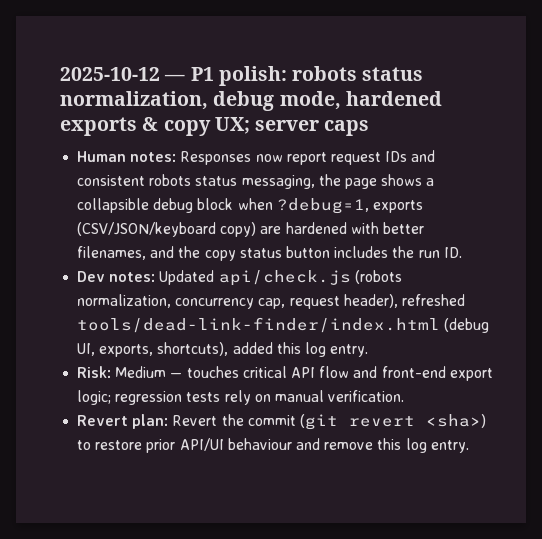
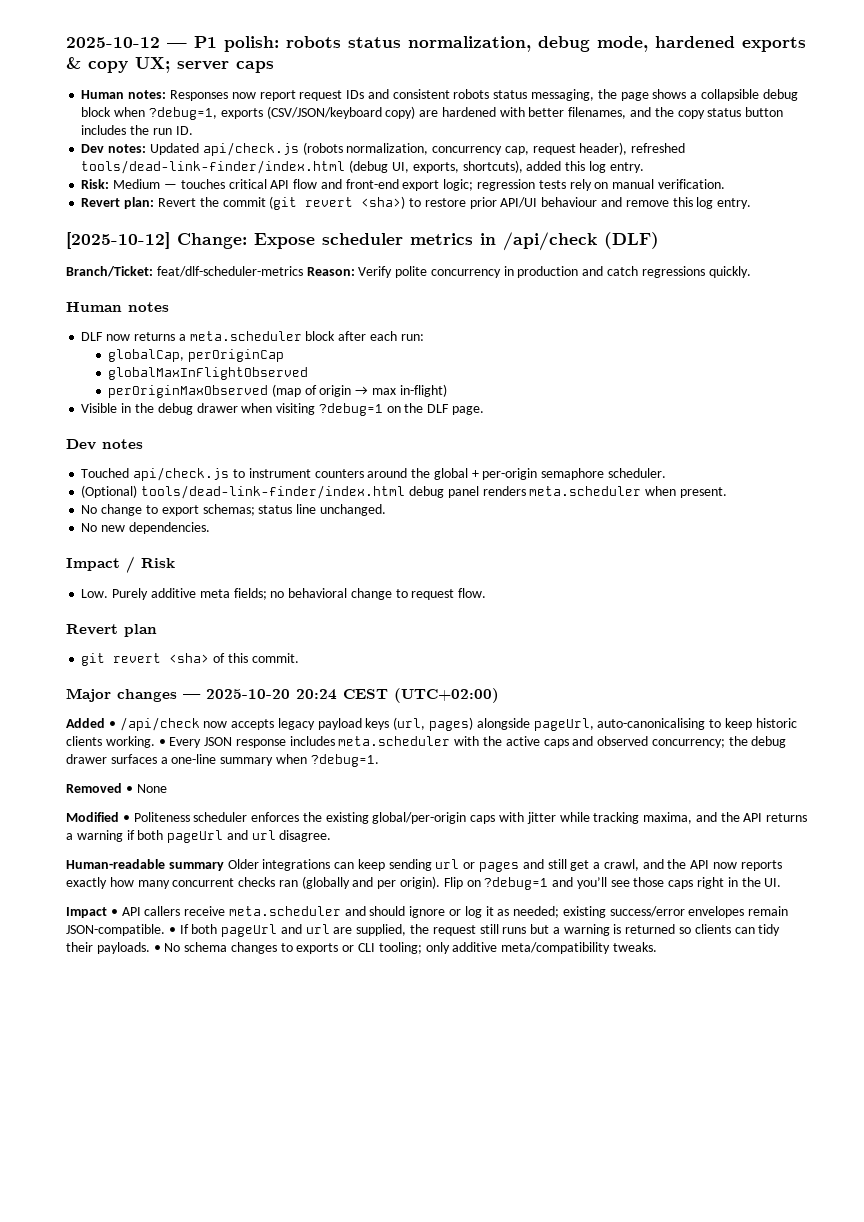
+ [2025-10-12] Change: Expose scheduler metrics in /api/check (DLF)
+ Branch/Ticket: feat/dlf-scheduler-metrics Reason: Verify polite concurrency in production and catch regressions quickly.
+ Human notes
+ DLF now returns a meta.scheduler block after each run:
+ globalCap, perOriginCap
+ globalMaxInFlightObserved
+ perOriginMaxObserved (map of origin → max in-flight)
+ Visible in the debug drawer when visiting ?debug=1 on the DLF page.
+ Dev notes
+ Touched api/check.js to instrument counters around the global + per-origin semaphore scheduler.
+ (Optional) tools/dead-link-finder/index.html debug panel renders meta.scheduler when present.
+ No change to export schemas; status line unchanged.
+ No new dependencies.
+ Impact / Risk
+ Low. Purely additive meta fields; no behavioral change to request flow.
+ Revert plan
+ git revert <sha> of this commit.
+ Major changes — 2025-10-20 20:24 CEST (UTC+02:00)
+ Added • /api/check now accepts legacy payload keys (url, pages) alongside pageUrl, auto-canonicalising to keep historic clients working. • Every JSON response includes meta.scheduler with the active caps and observed concurrency; the debug drawer surfaces a one-line summary when ?debug=1.
+ Removed • None
+ Modified • Politeness scheduler enforces the existing global/per-origin caps with jitter while tracking maxima, and the API returns a warning if both pageUrl and url disagree.
+ Human-readable summary Older integrations can keep sending url or pages and still get a crawl, and the API now reports exactly how many concurrent checks ran (globally and per origin). Flip on ?debug=1 and you’ll see those caps right in the UI.
+ Impact • API callers receive meta.scheduler and should ignore or log it as needed; existing success/error envelopes remain JSON-compatible. • If both pageUrl and url are supplied, the request still runs but a warning is returned so clients can tidy their payloads. • No schema changes to exports or CLI tooling; only additive meta/compatibility tweaks.

